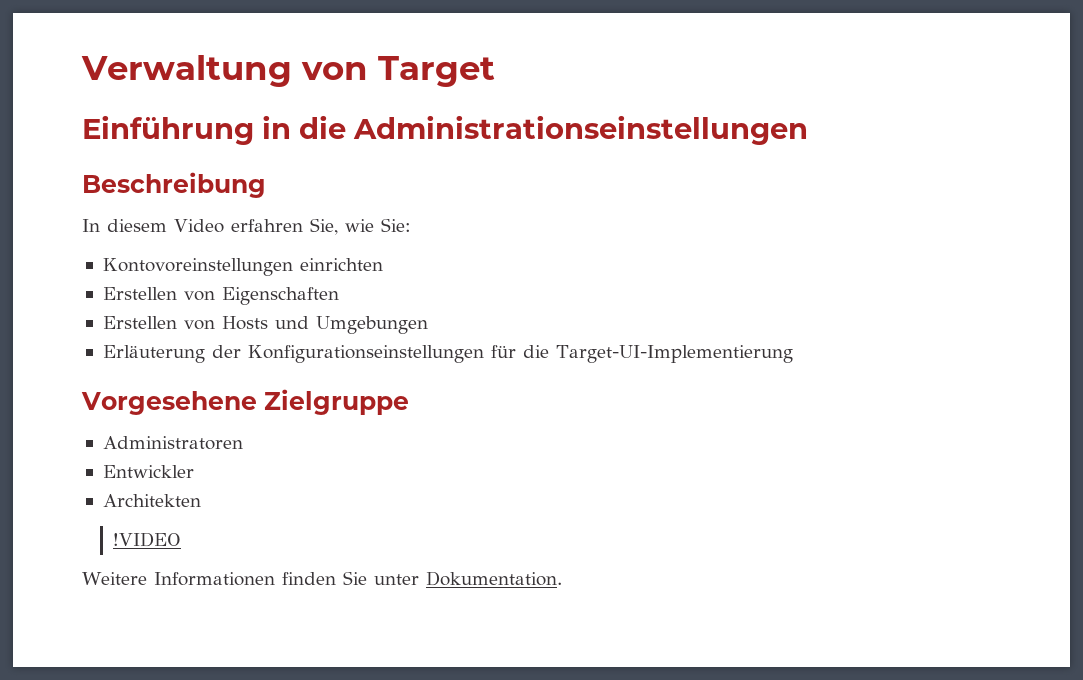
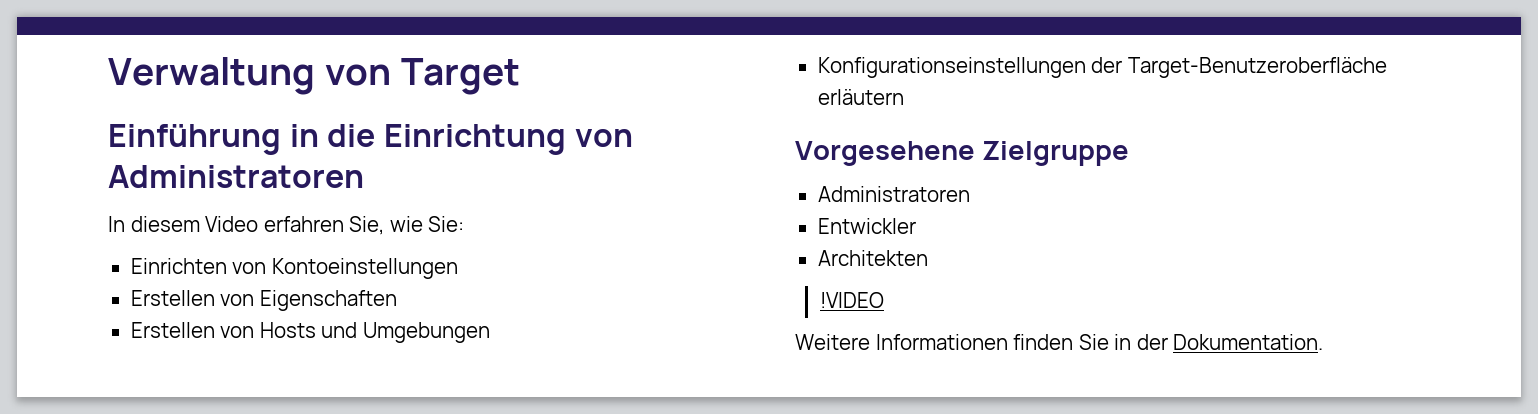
- Einführung in die Administrationseinstellungen
- Beschreibung
+ Einführung in die Einrichtung von Administratoren
- Kontovoreinstellungen einrichten
+ Einrichten von Kontoeinstellungen
- Erläuterung der Konfigurationseinstellungen für die Target-UI-Implementierung
+ Konfigurationseinstellungen der Target-Benutzeroberfläche erläutern
- Weitere Informationen finden Sie unter Dokumentation.
+ Weitere Informationen finden Sie in der Dokumentation.

